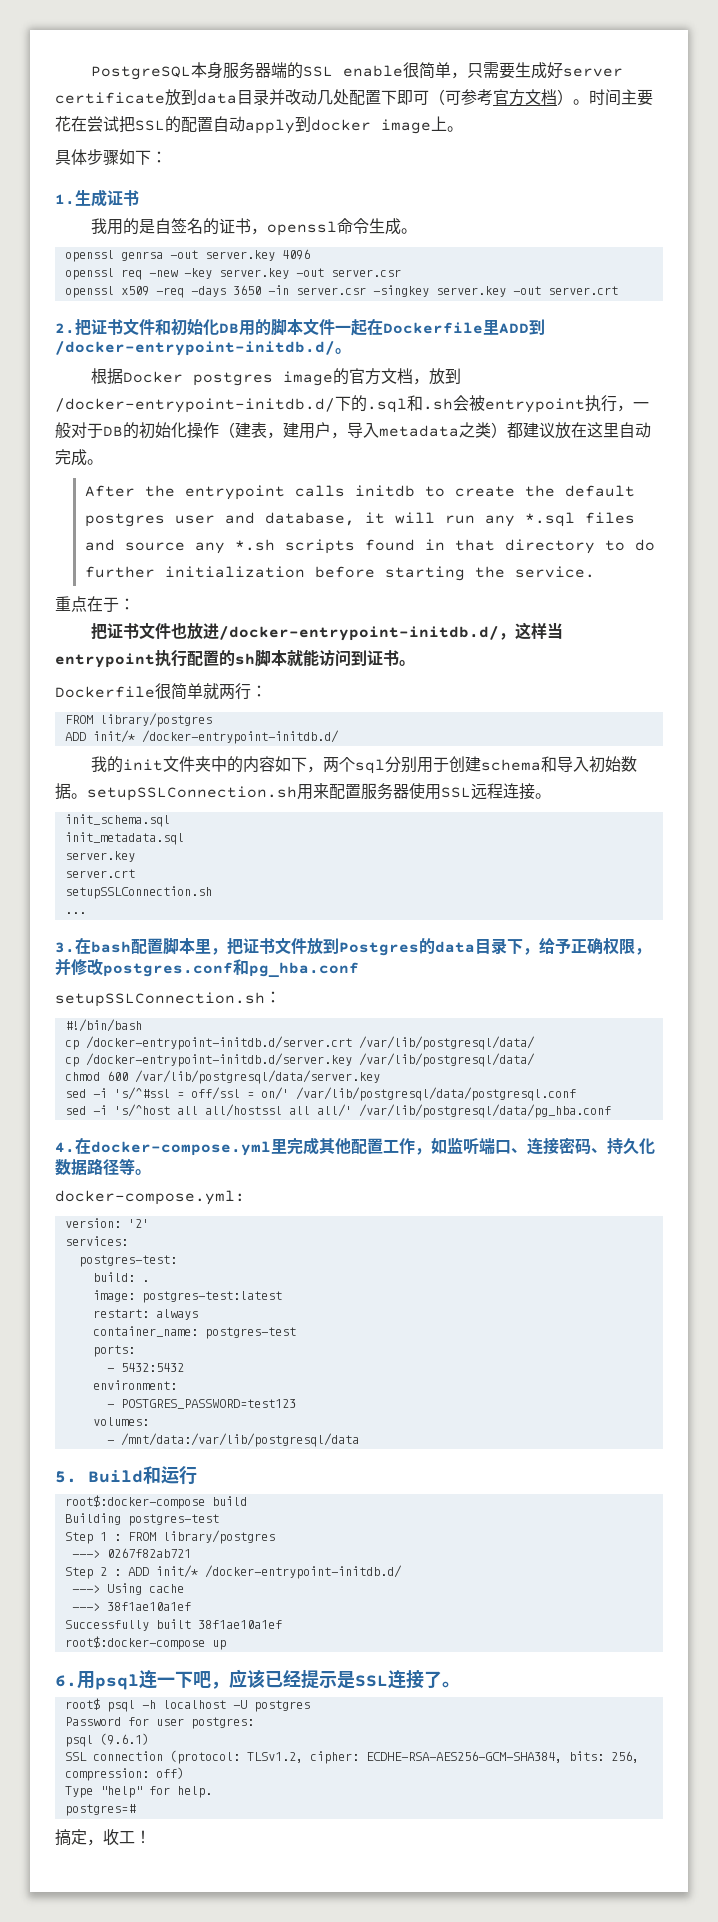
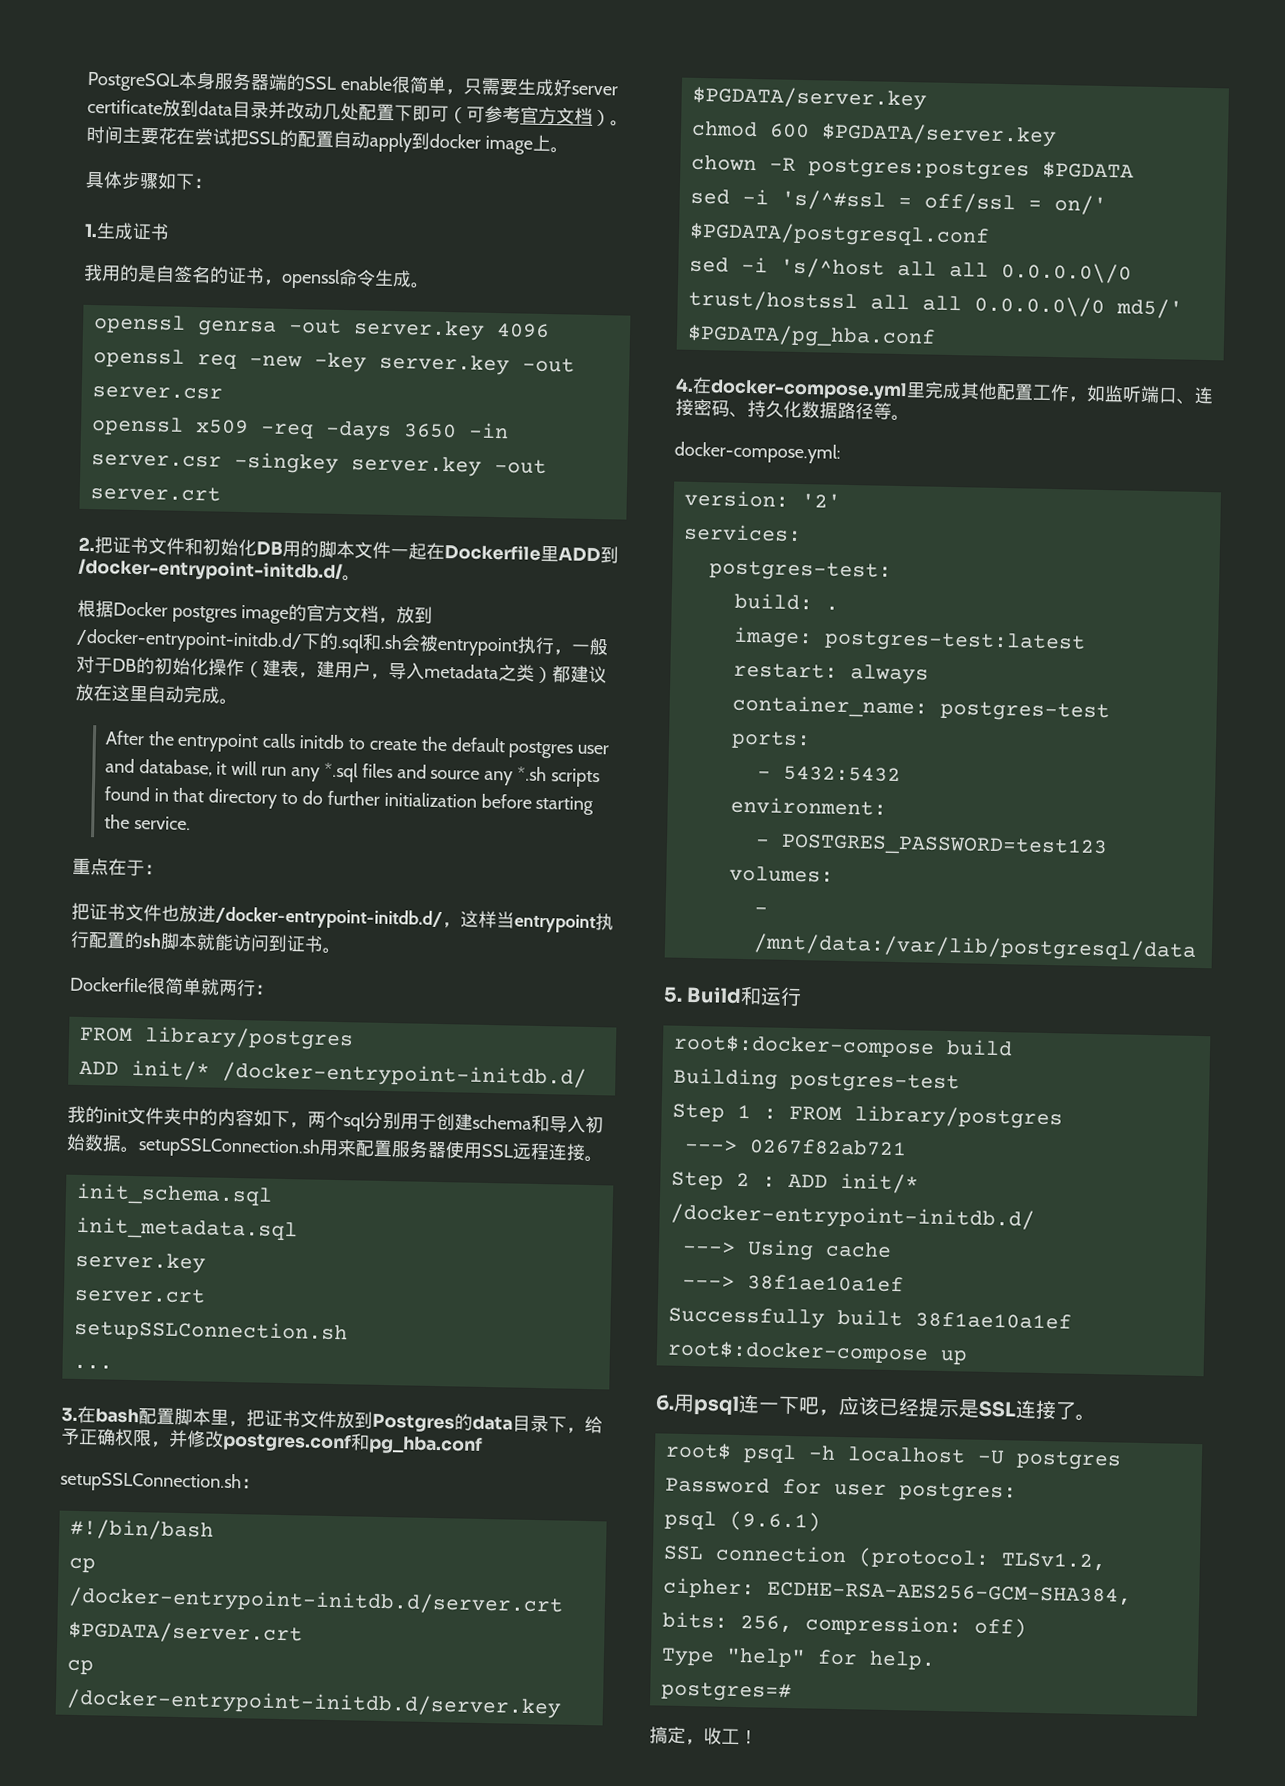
- cp /docker-entrypoint-initdb.d/server.crt /var/lib/postgresql/data/
+ cp /docker-entrypoint-initdb.d/server.crt $PGDATA/server.crt
- cp /docker-entrypoint-initdb.d/server.key /var/lib/postgresql/data/
+ cp /docker-entrypoint-initdb.d/server.key $PGDATA/server.key
- chmod 600 /var/lib/postgresql/data/server.key
+ chmod 600 $PGDATA/server.key
+ chown -R postgres:postgres $PGDATA
- sed -i 's/^#ssl = off/ssl = on/' /var/lib/postgresql/data/postgresql.conf
+ sed -i 's/^#ssl = off/ssl = on/' $PGDATA/postgresql.conf
- sed -i 's/^host all all/hostssl all all/' /var/lib/postgresql/data/pg_hba.conf
+ sed -i 's/^host all all 0.0.0.0\/0 trust/hostssl all all 0.0.0.0\/0 md5/' $PGDATA/pg_hba.conf

